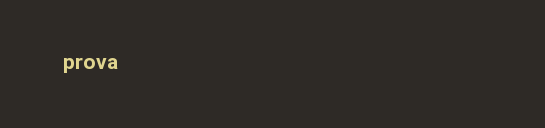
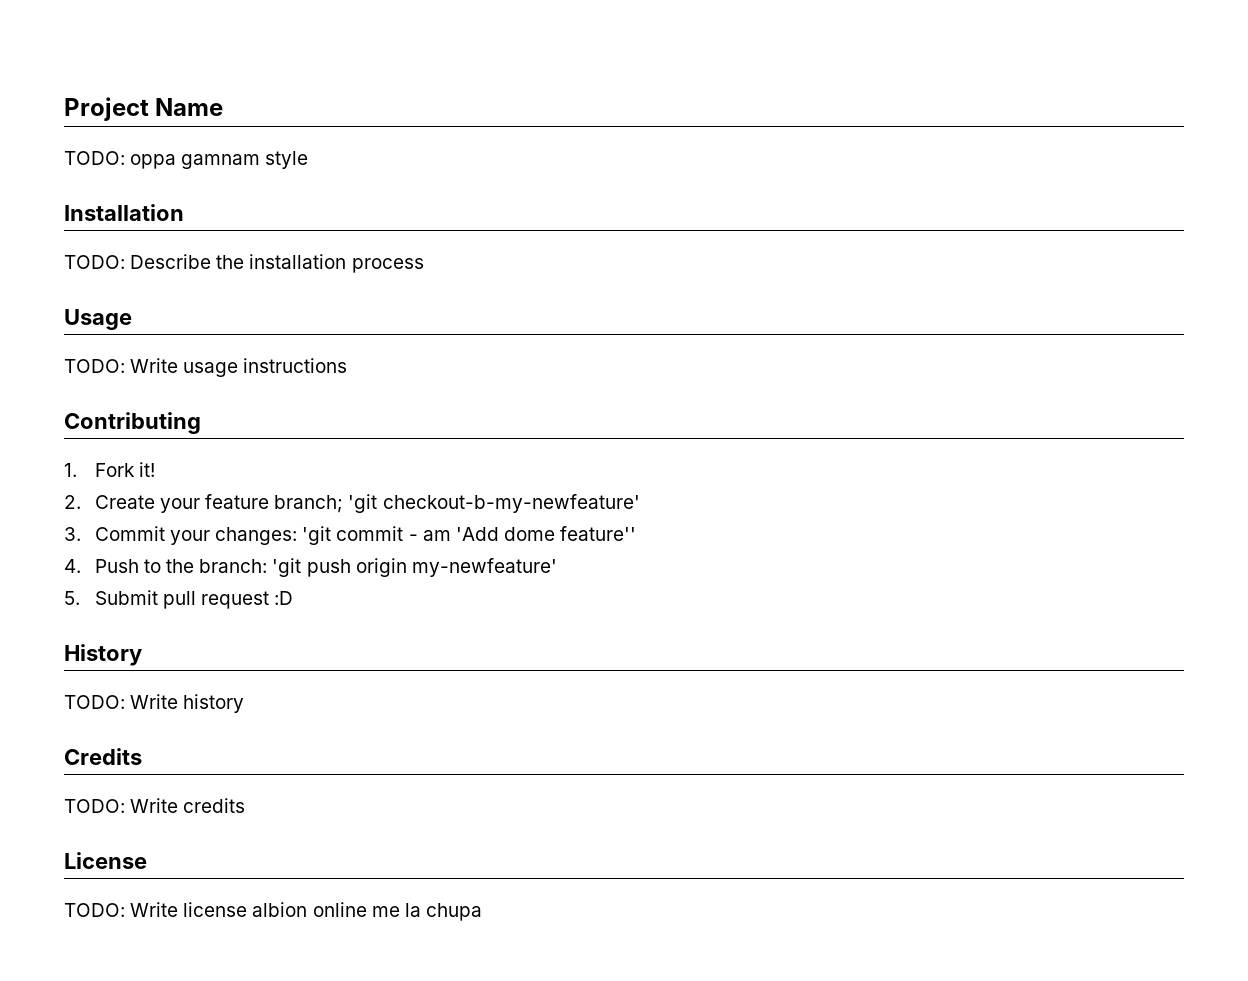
- prova
+ Project Name
+ TODO: oppa gamnam style
+ Installation
+ TODO: Describe the installation process
+ Usage
+ TODO: Write usage instructions
+ Contributing
+ 1. Fork it!
+ 2. Create your feature branch; 'git checkout-b-my-newfeature'
+ 3. Commit your changes: 'git commit - am 'Add dome feature''
+ 4. Push to the branch: 'git push origin my-newfeature'
+ 5. Submit pull request :D
+ History
+ TODO: Write history
+ Credits
+ TODO: Write credits
+ License
+ TODO: Write license albion online me la chupa

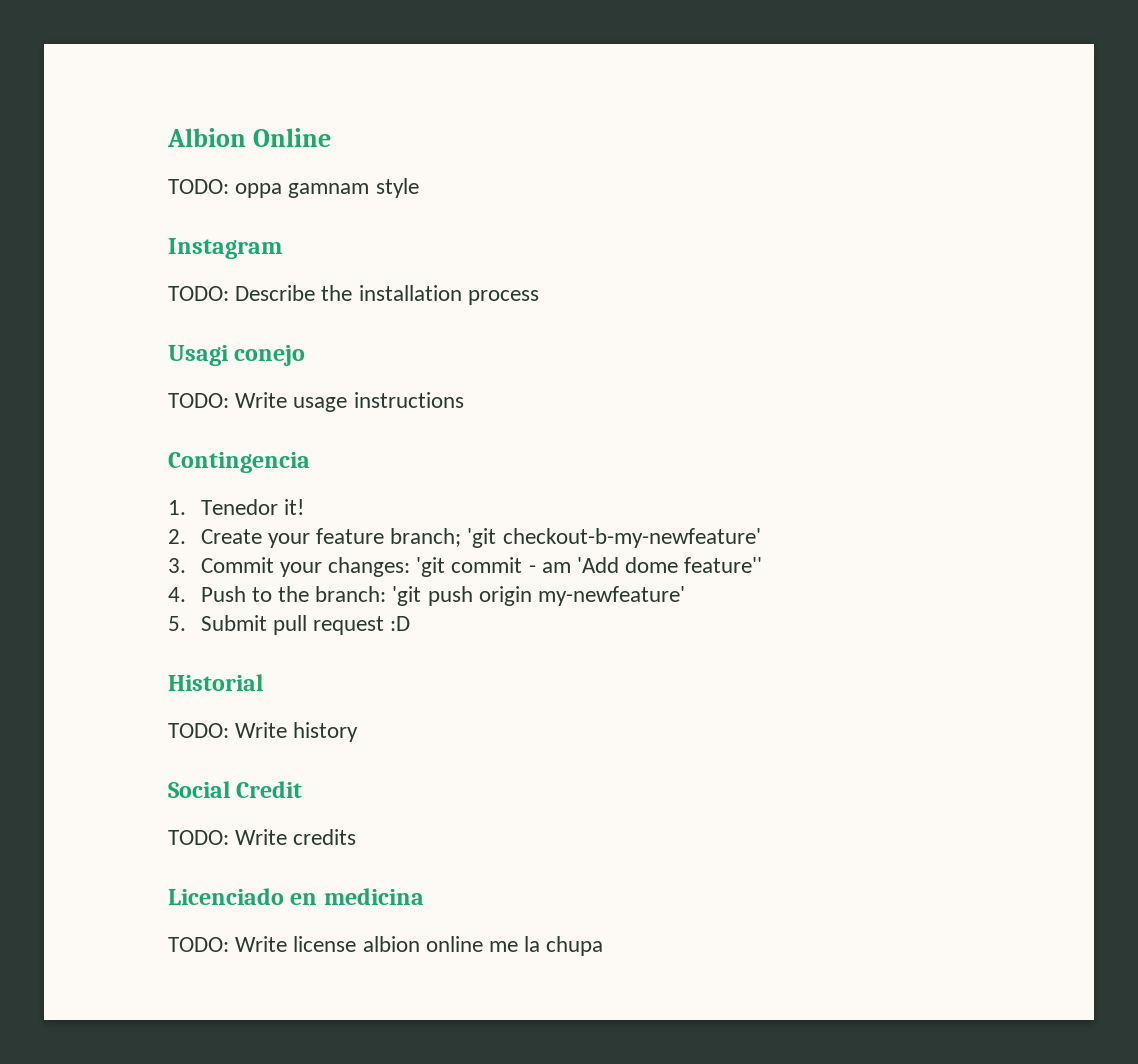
- Project Name
+ Albion Online
- Installation
+ Instagram
- Usage
+ Usagi conejo
- Contributing
+ Contingencia
- 1. Fork it!
+ 1. Tenedor it!
- History
+ Historial
- Credits
+ Social Credit
- License
+ Licenciado en medicina

